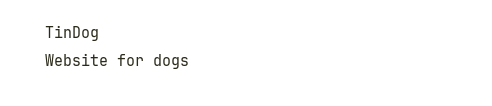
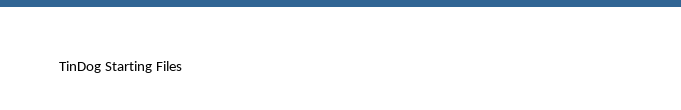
- TinDog
- Website for dogs
+ TinDog Starting Files

